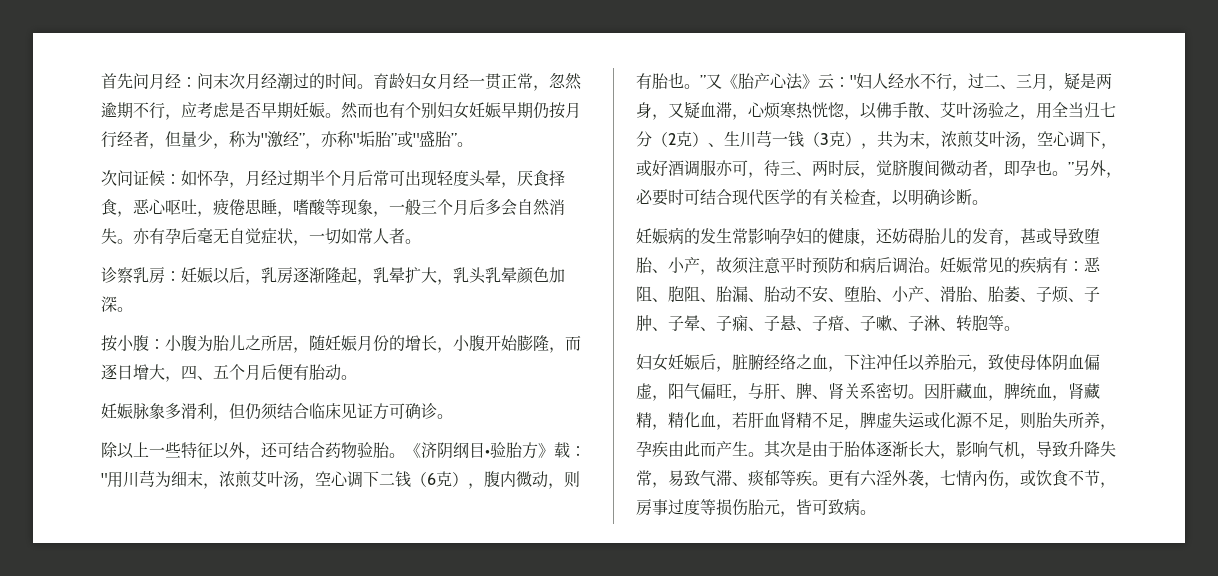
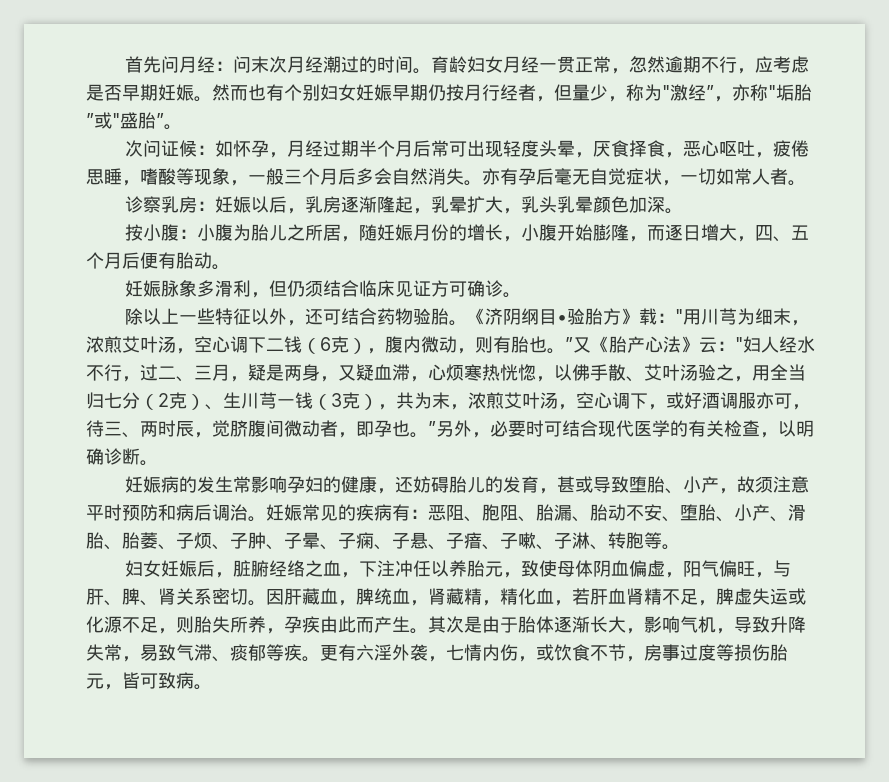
- "妇人经水不行，过二、三月，疑是两身，又疑血滞，心烦寒热恍惚，以佛手散、艾叶汤验之，用全当归七分（2克）、生川芎一钱（3克），共为末，浓煎艾叶汤，空心调下，或好酒调服亦可，待三、两时辰，觉脐腹间微动者，即孕也。”另外，必要时可结合现代医学的有关检査，以明确诊断。
+ "妇人经水不行，过二、三月，疑是两身，又疑血滞，心烦寒热恍惚，以佛手散、艾叶汤验之，用全当归七分（2克）、生川芎一钱（3克），共为末，浓煎艾叶汤，空心调下，或好酒调服亦可，待三、两时辰，觉脐腹间微动者，即孕也。”另外，必要时可结合现代医学的有关检查，以明确诊断。
- 更有六淫外袭，七情內伤，或饮食不节，房事过度等损伤胎元，皆可致病。
+ 更有六淫外袭，七情内伤，或饮食不节，房事过度等损伤胎元，皆可致病。

